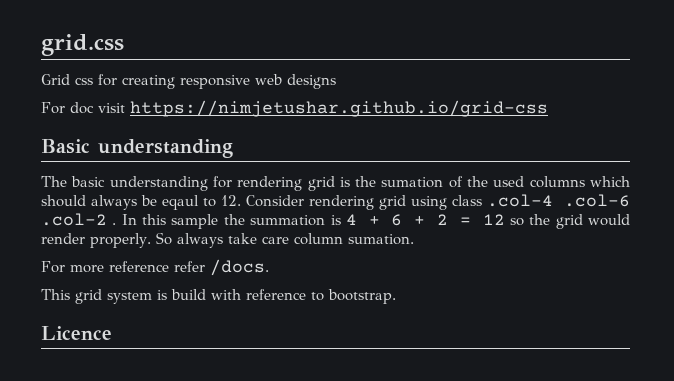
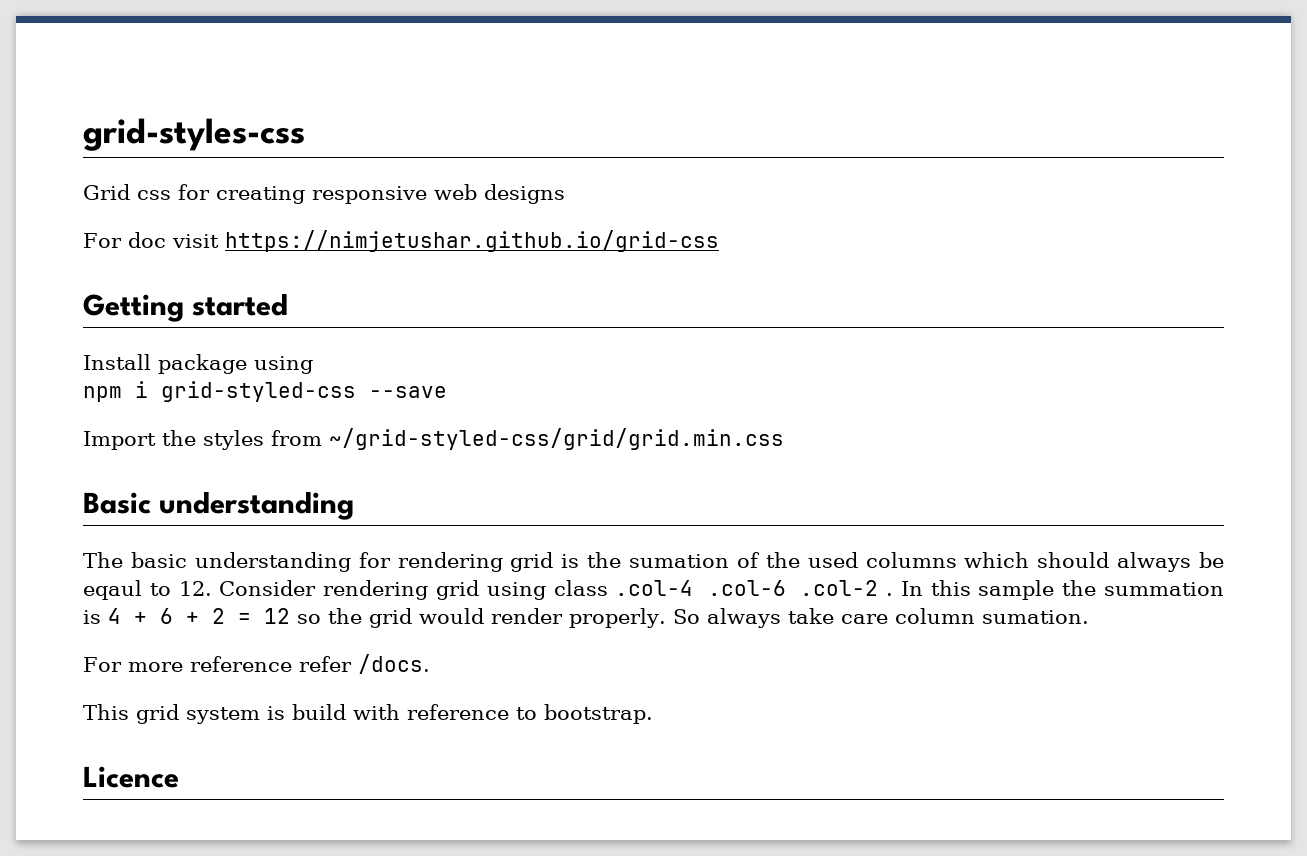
- grid.css
+ grid-styles-css
+ Getting started
+ Install package using
+ npm i grid-styled-css --save
+ Import the styles from ~/grid-styled-css/grid/grid.min.css

